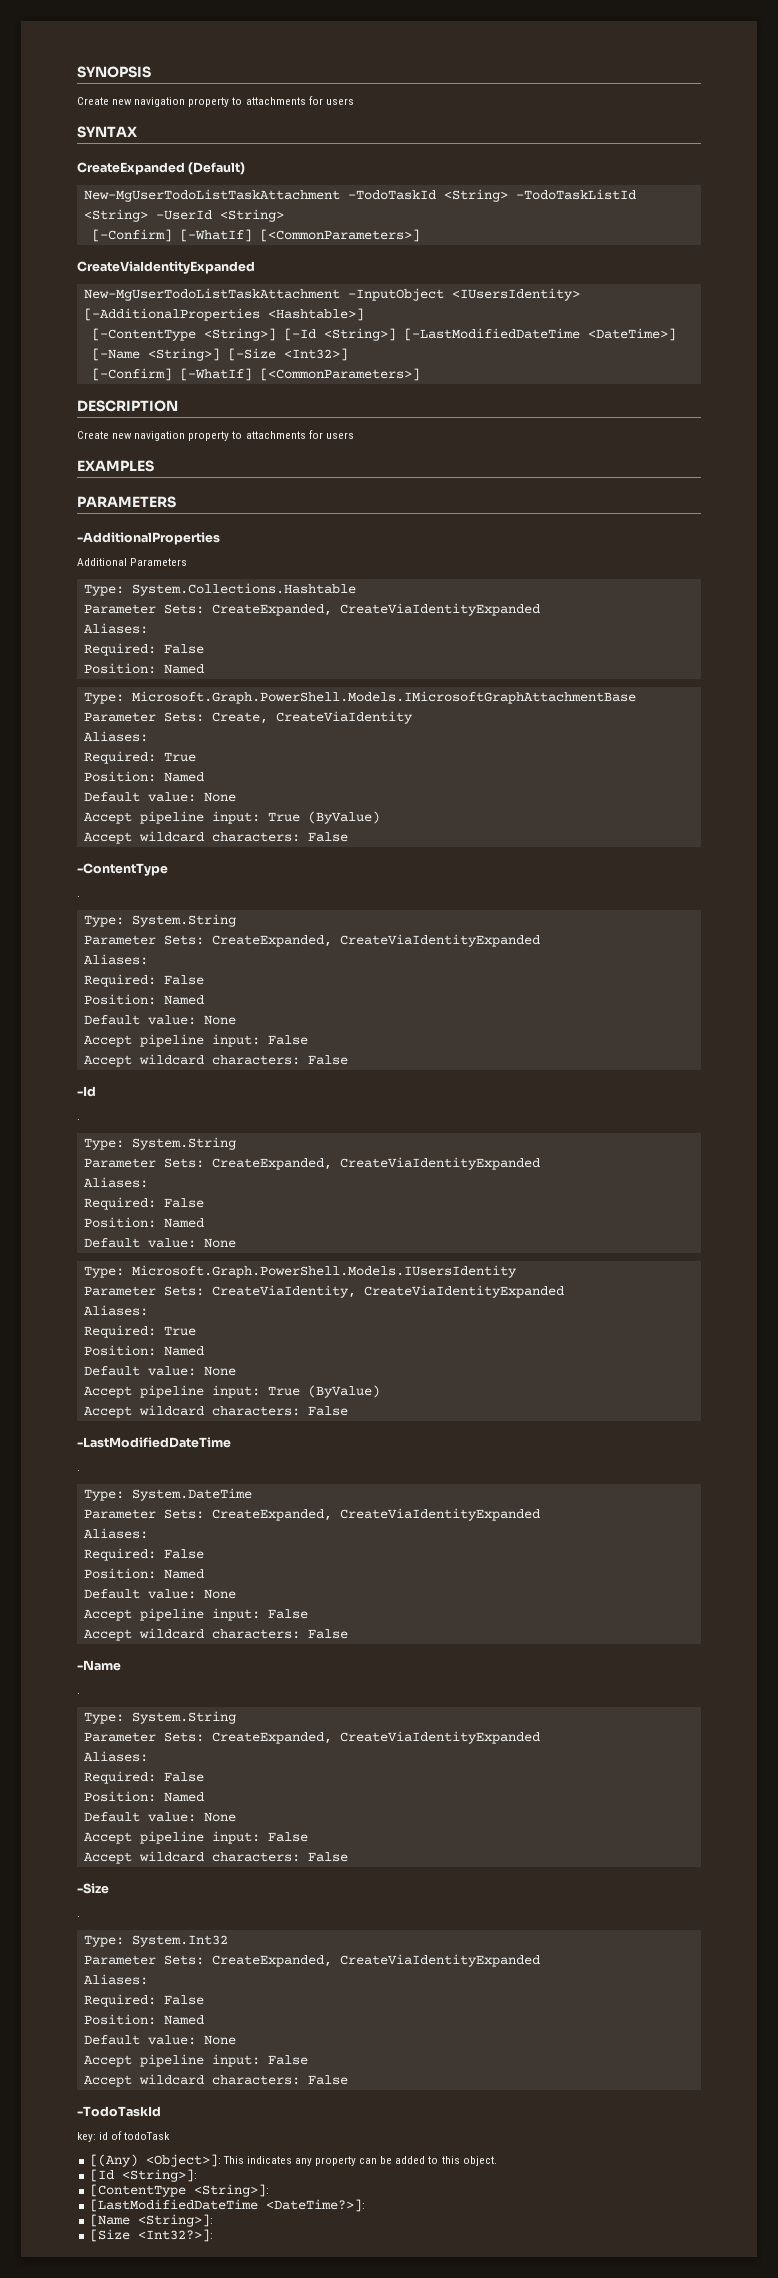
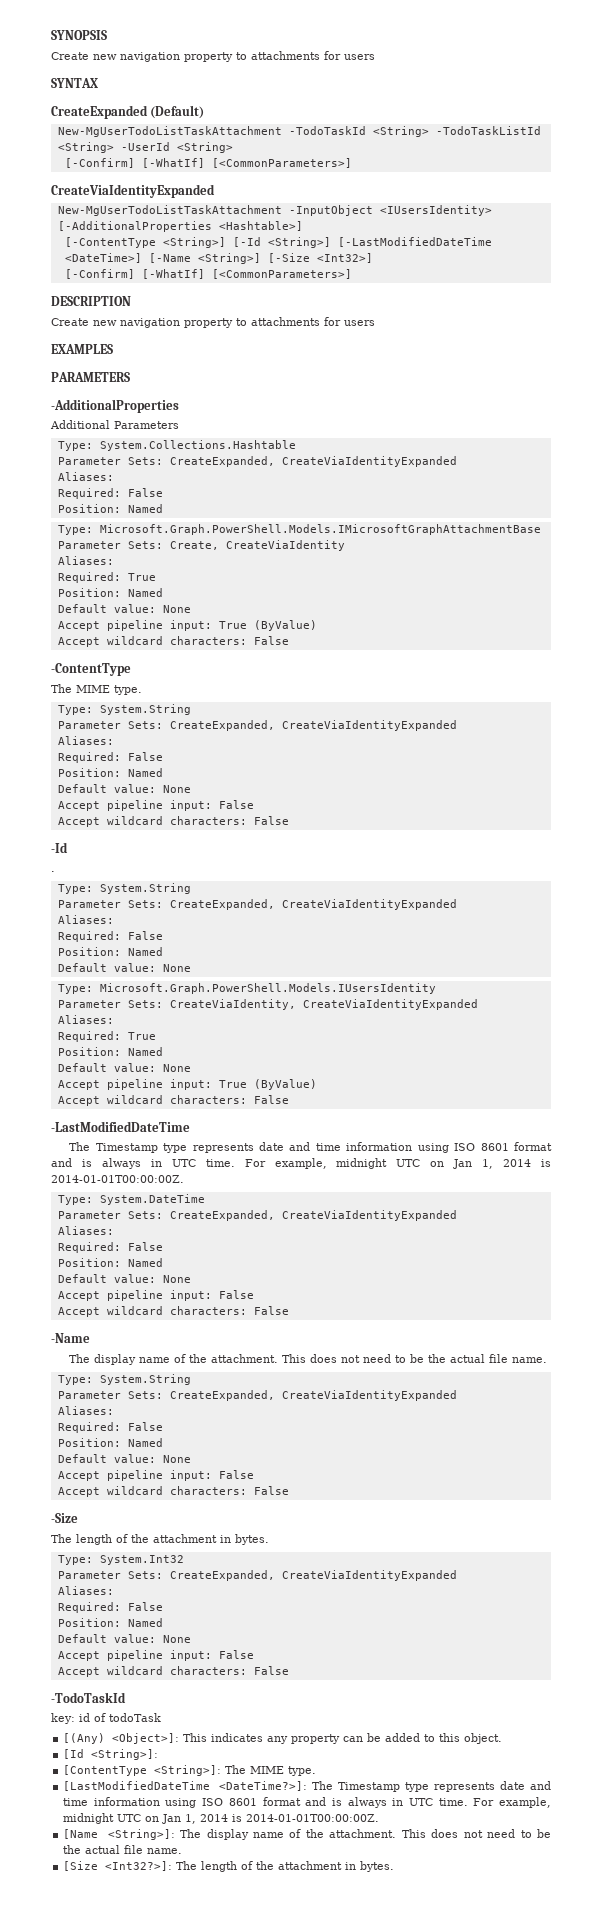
  -ContentType
- .
+ The MIME type.
  -LastModifiedDateTime
- .
+ The Timestamp type represents date and time information using ISO 8601 format and is always in UTC time. For example, midnight UTC on Jan 1, 2014 is 2014-01-01T00:00:00Z.
  -Name
- .
+ The display name of the attachment. This does not need to be the actual file name.
  -Size
- .
+ The length of the attachment in bytes.
- [ContentType <String>]:
+ [ContentType <String>]: The MIME type.
- [LastModifiedDateTime <DateTime?>]:
- [Name <String>]:
- [Size <Int32?>]:
+ [LastModifiedDateTime <DateTime?>]: The Timestamp type represents date and time information using ISO 8601 format and is always in UTC time. For example, midnight UTC on Jan 1, 2014 is 2014-01-01T00:00:00Z.
+ [Name <String>]: The display name of the attachment. This does not need to be the actual file name.
+ [Size <Int32?>]: The length of the attachment in bytes.

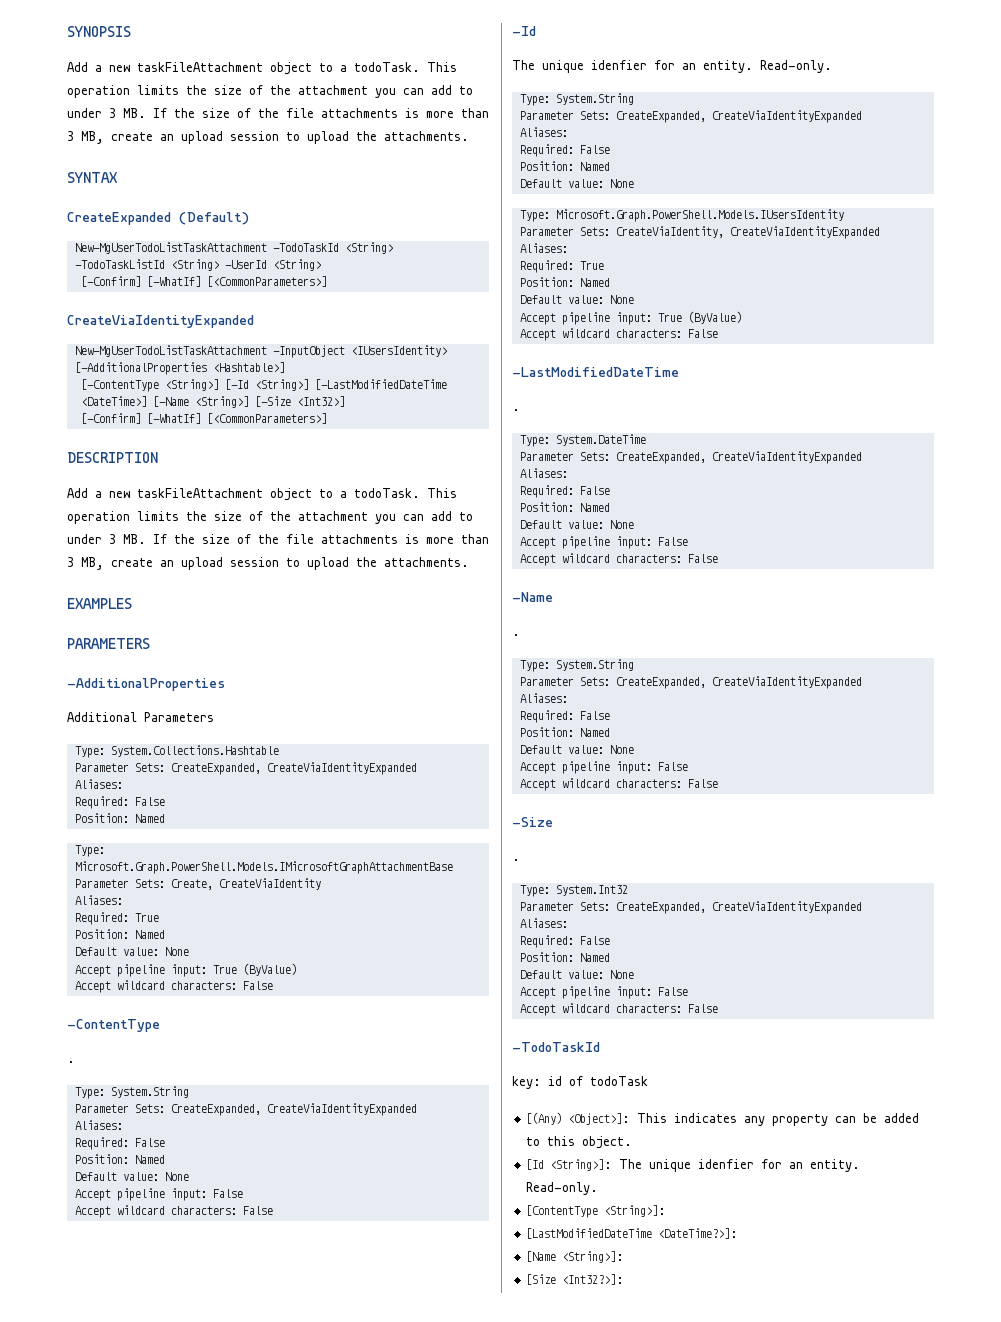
  SYNOPSIS
- Create new navigation property to attachments for users
+ Add a new taskFileAttachment object to a todoTask. This operation limits the size of the attachment you can add to under 3 MB. If the size of the file attachments is more than 3 MB, create an upload session to upload the attachments.
  DESCRIPTION
- Create new navigation property to attachments for users
+ Add a new taskFileAttachment object to a todoTask. This operation limits the size of the attachment you can add to under 3 MB. If the size of the file attachments is more than 3 MB, create an upload session to upload the attachments.
  -ContentType
- The MIME type.
+ .
  -Id
- .
+ The unique idenfier for an entity. Read-only.
  -LastModifiedDateTime
- The Timestamp type represents date and time information using ISO 8601 format and is always in UTC time. For example, midnight UTC on Jan 1, 2014 is 2014-01-01T00:00:00Z.
+ .
  -Name
- The display name of the attachment. This does not need to be the actual file name.
+ .
  -Size
- The length of the attachment in bytes.
+ .
- [Id <String>]:
+ [Id <String>]: The unique idenfier for an entity. Read-only.
- [ContentType <String>]: The MIME type.
+ [ContentType <String>]:
- [LastModifiedDateTime <DateTime?>]: The Timestamp type represents date and time information using ISO 8601 format and is always in UTC time. For example, midnight UTC on Jan 1, 2014 is 2014-01-01T00:00:00Z.
- [Name <String>]: The display name of the attachment. This does not need to be the actual file name.
- [Size <Int32?>]: The length of the attachment in bytes.
+ [LastModifiedDateTime <DateTime?>]:
+ [Name <String>]:
+ [Size <Int32?>]:

